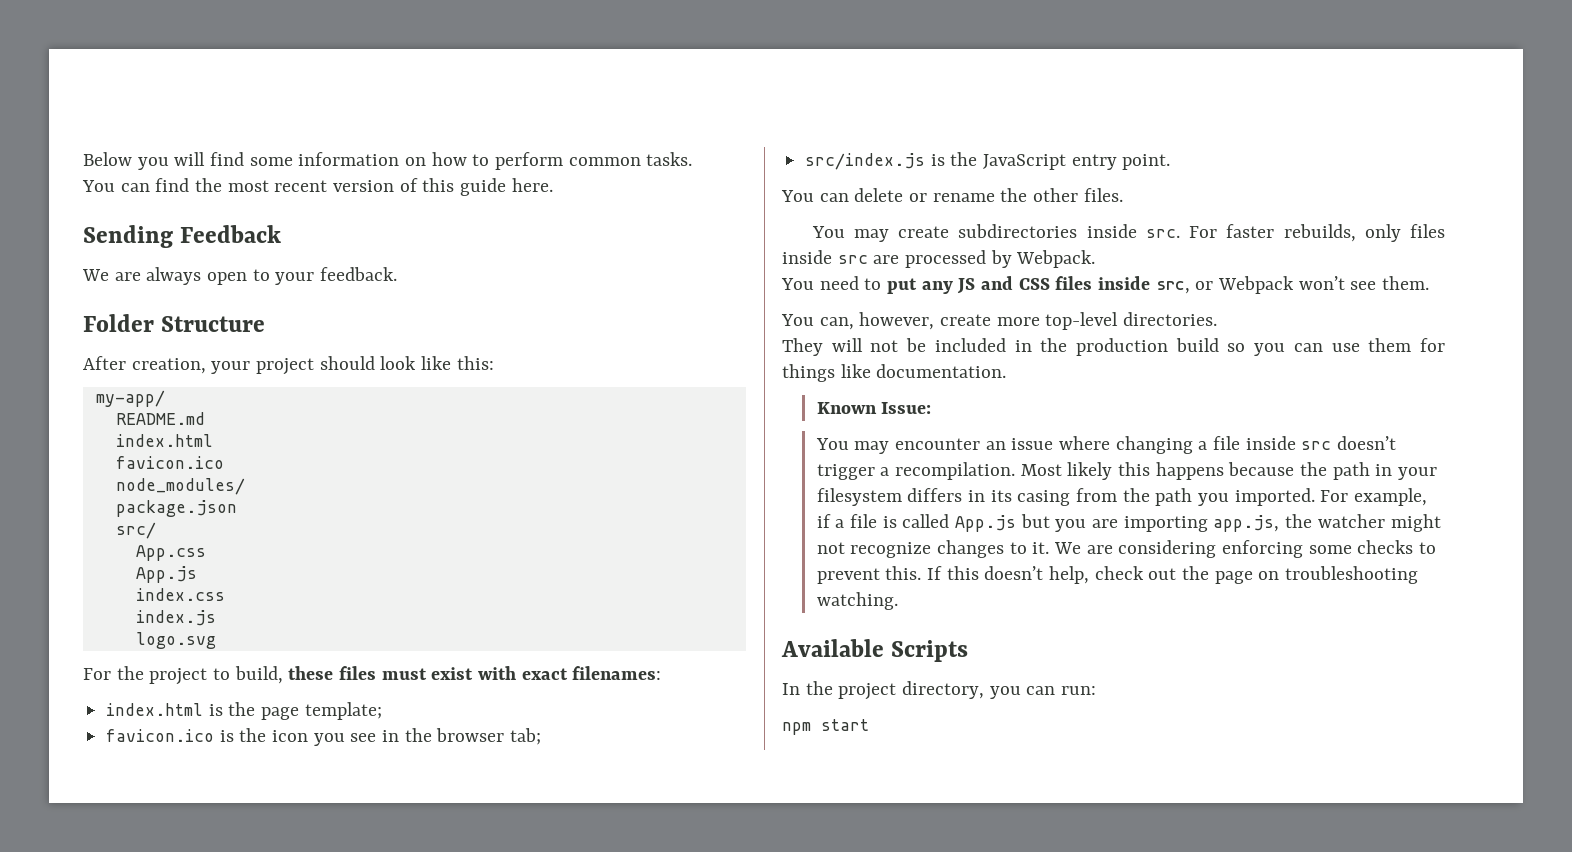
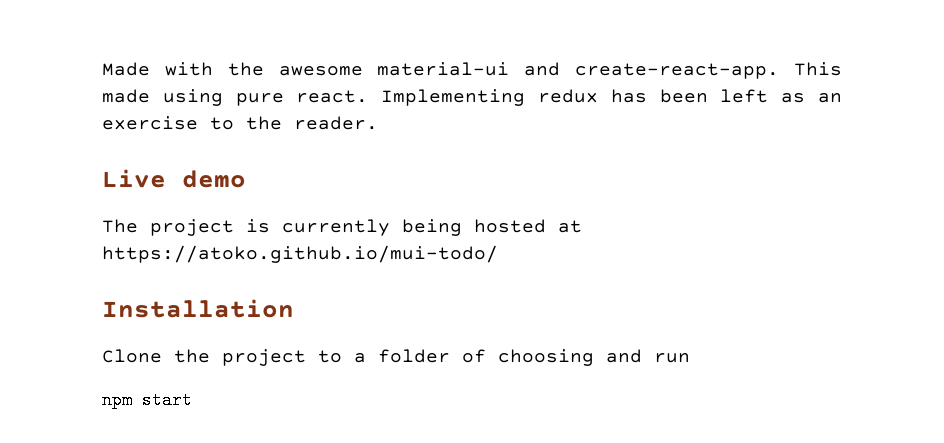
- Below you will find some information on how to perform common tasks.
- You can find the most recent version of this guide here.
- Sending Feedback
- We are always open to your feedback.
- Folder Structure
- After creation, your project should look like this:
- my-app/
- README.md
- index.html
- favicon.ico
- node_modules/
- package.json
- src/
- App.css
- App.js
- index.css
- index.js
- logo.svg
- For the project to build, these files must exist with exact filenames:
- index.html is the page template;
- favicon.ico is the icon you see in the browser tab;
- src/index.js is the JavaScript entry point.
- You can delete or rename the other files.
- You may create subdirectories inside src. For faster rebuilds, only files inside src are processed by Webpack.
- You need to put any JS and CSS files inside src, or Webpack won’t see them.
- You can, however, create more top-level directories.
- They will not be included in the production build so you can use them for things like documentation.
- Known Issue:
- You may encounter an issue where changing a file inside src doesn’t trigger a recompilation. Most likely this happens because the path in your filesystem differs in its casing from the path you imported. For example, if a file is called App.js but you are importing app.js, the watcher might not recognize changes to it. We are considering enforcing some checks to prevent this. If this doesn’t help, check out the page on troubleshooting watching.
- Available Scripts
- In the project directory, you can run:
+ Made with the awesome material-ui and create-react-app. This made using pure react. Implementing redux has been left as an exercise to the reader.
+ Live demo
+ The project is currently being hosted at https://atoko.github.io/mui-todo/
+ Installation
+ Clone the project to a folder of choosing and run

